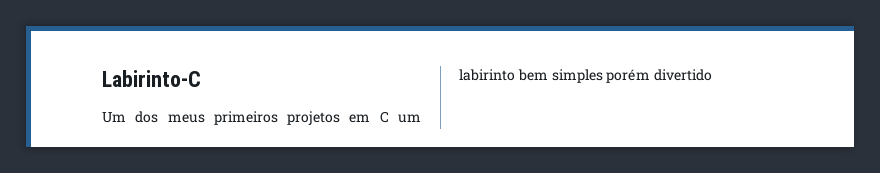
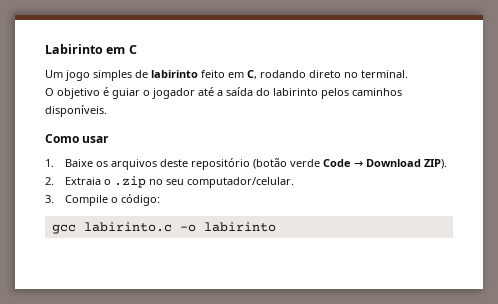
- Labirinto-C
- Um dos meus primeiros projetos em C um labirinto bem simples porém divertido
+ Labirinto em C
+ Um jogo simples de labirinto feito em C, rodando direto no terminal.
+ O objetivo é guiar o jogador até a saída do labirinto pelos caminhos disponíveis.
+ Como usar
+ 1. Baixe os arquivos deste repositório (botão verde Code → Download ZIP).
+ 2. Extraia o .zip no seu computador/celular.
+ 3. Compile o código:
+ gcc labirinto.c -o labirinto

